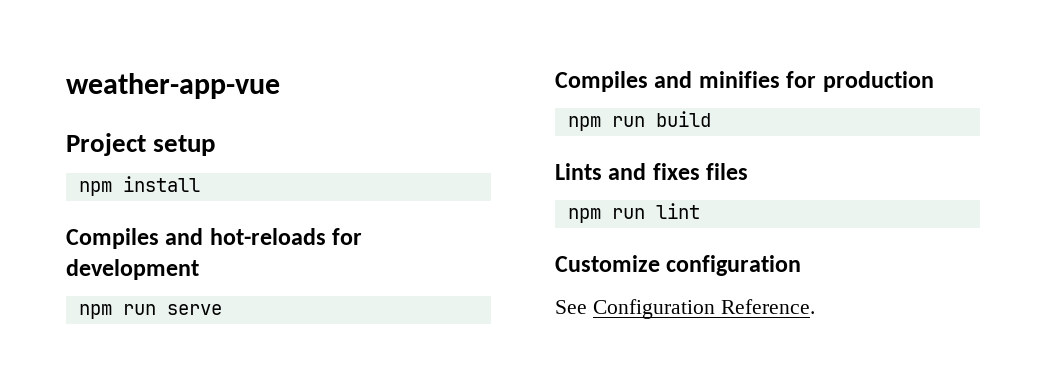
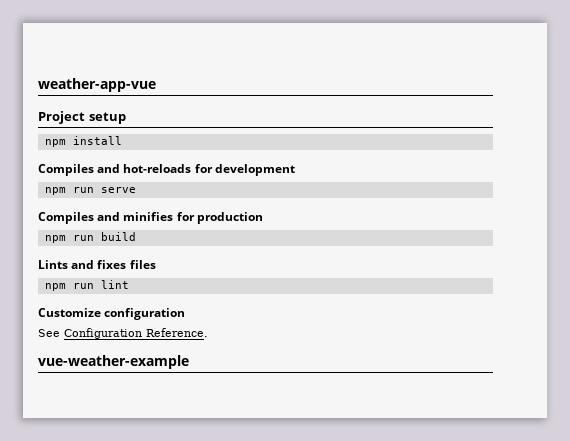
+ vue-weather-example

